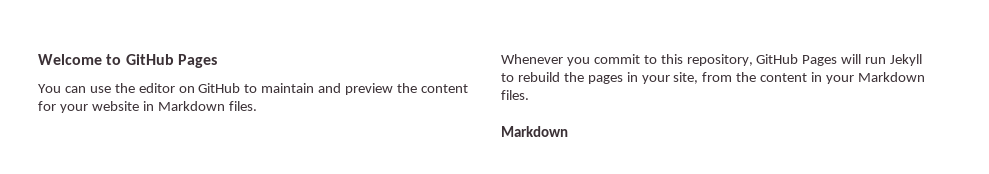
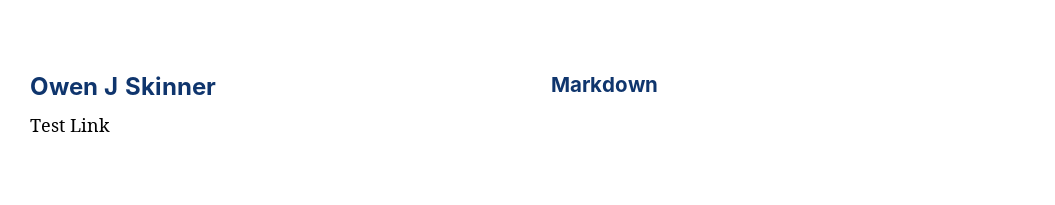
- Welcome to GitHub Pages
- You can use the editor on GitHub to maintain and preview the content for your website in Markdown files.
- Whenever you commit to this repository, GitHub Pages will run Jekyll to rebuild the pages in your site, from the content in your Markdown files.
+ Owen J Skinner
+ Test Link

